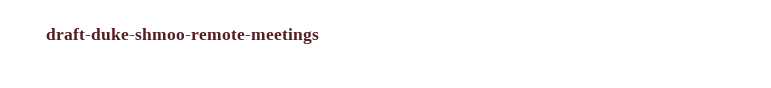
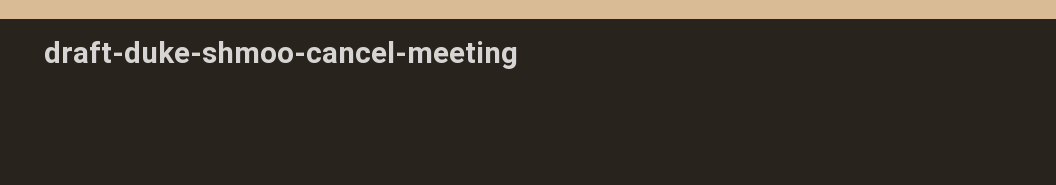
- draft-duke-shmoo-remote-meetings
+ draft-duke-shmoo-cancel-meeting

